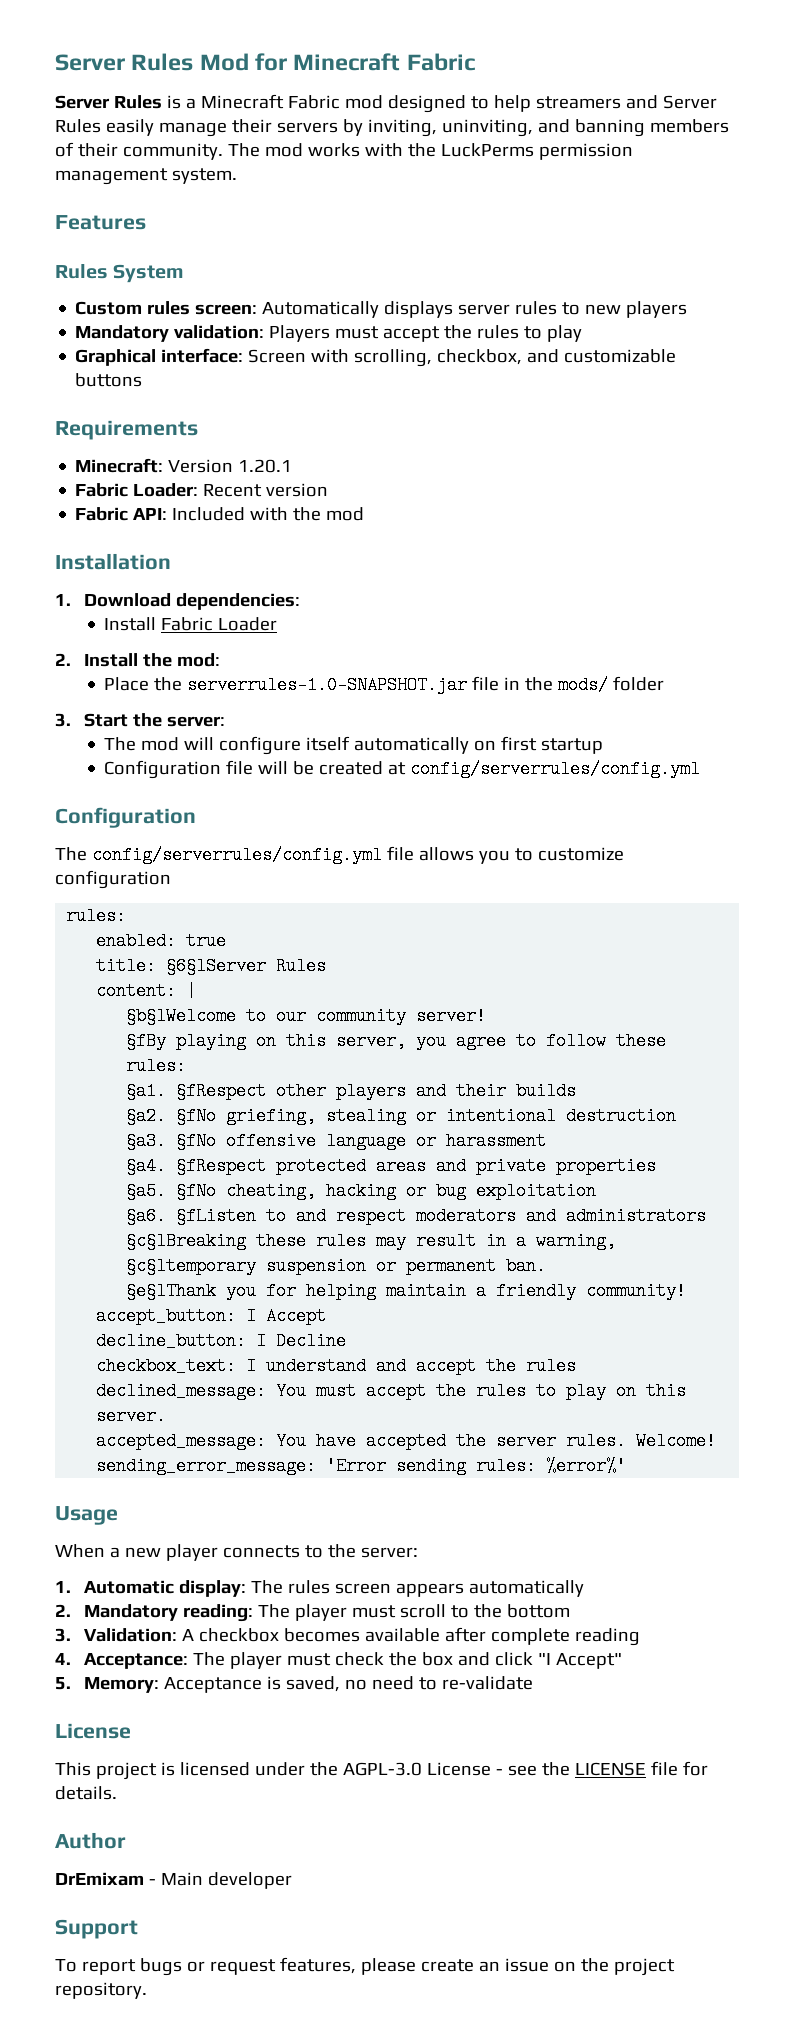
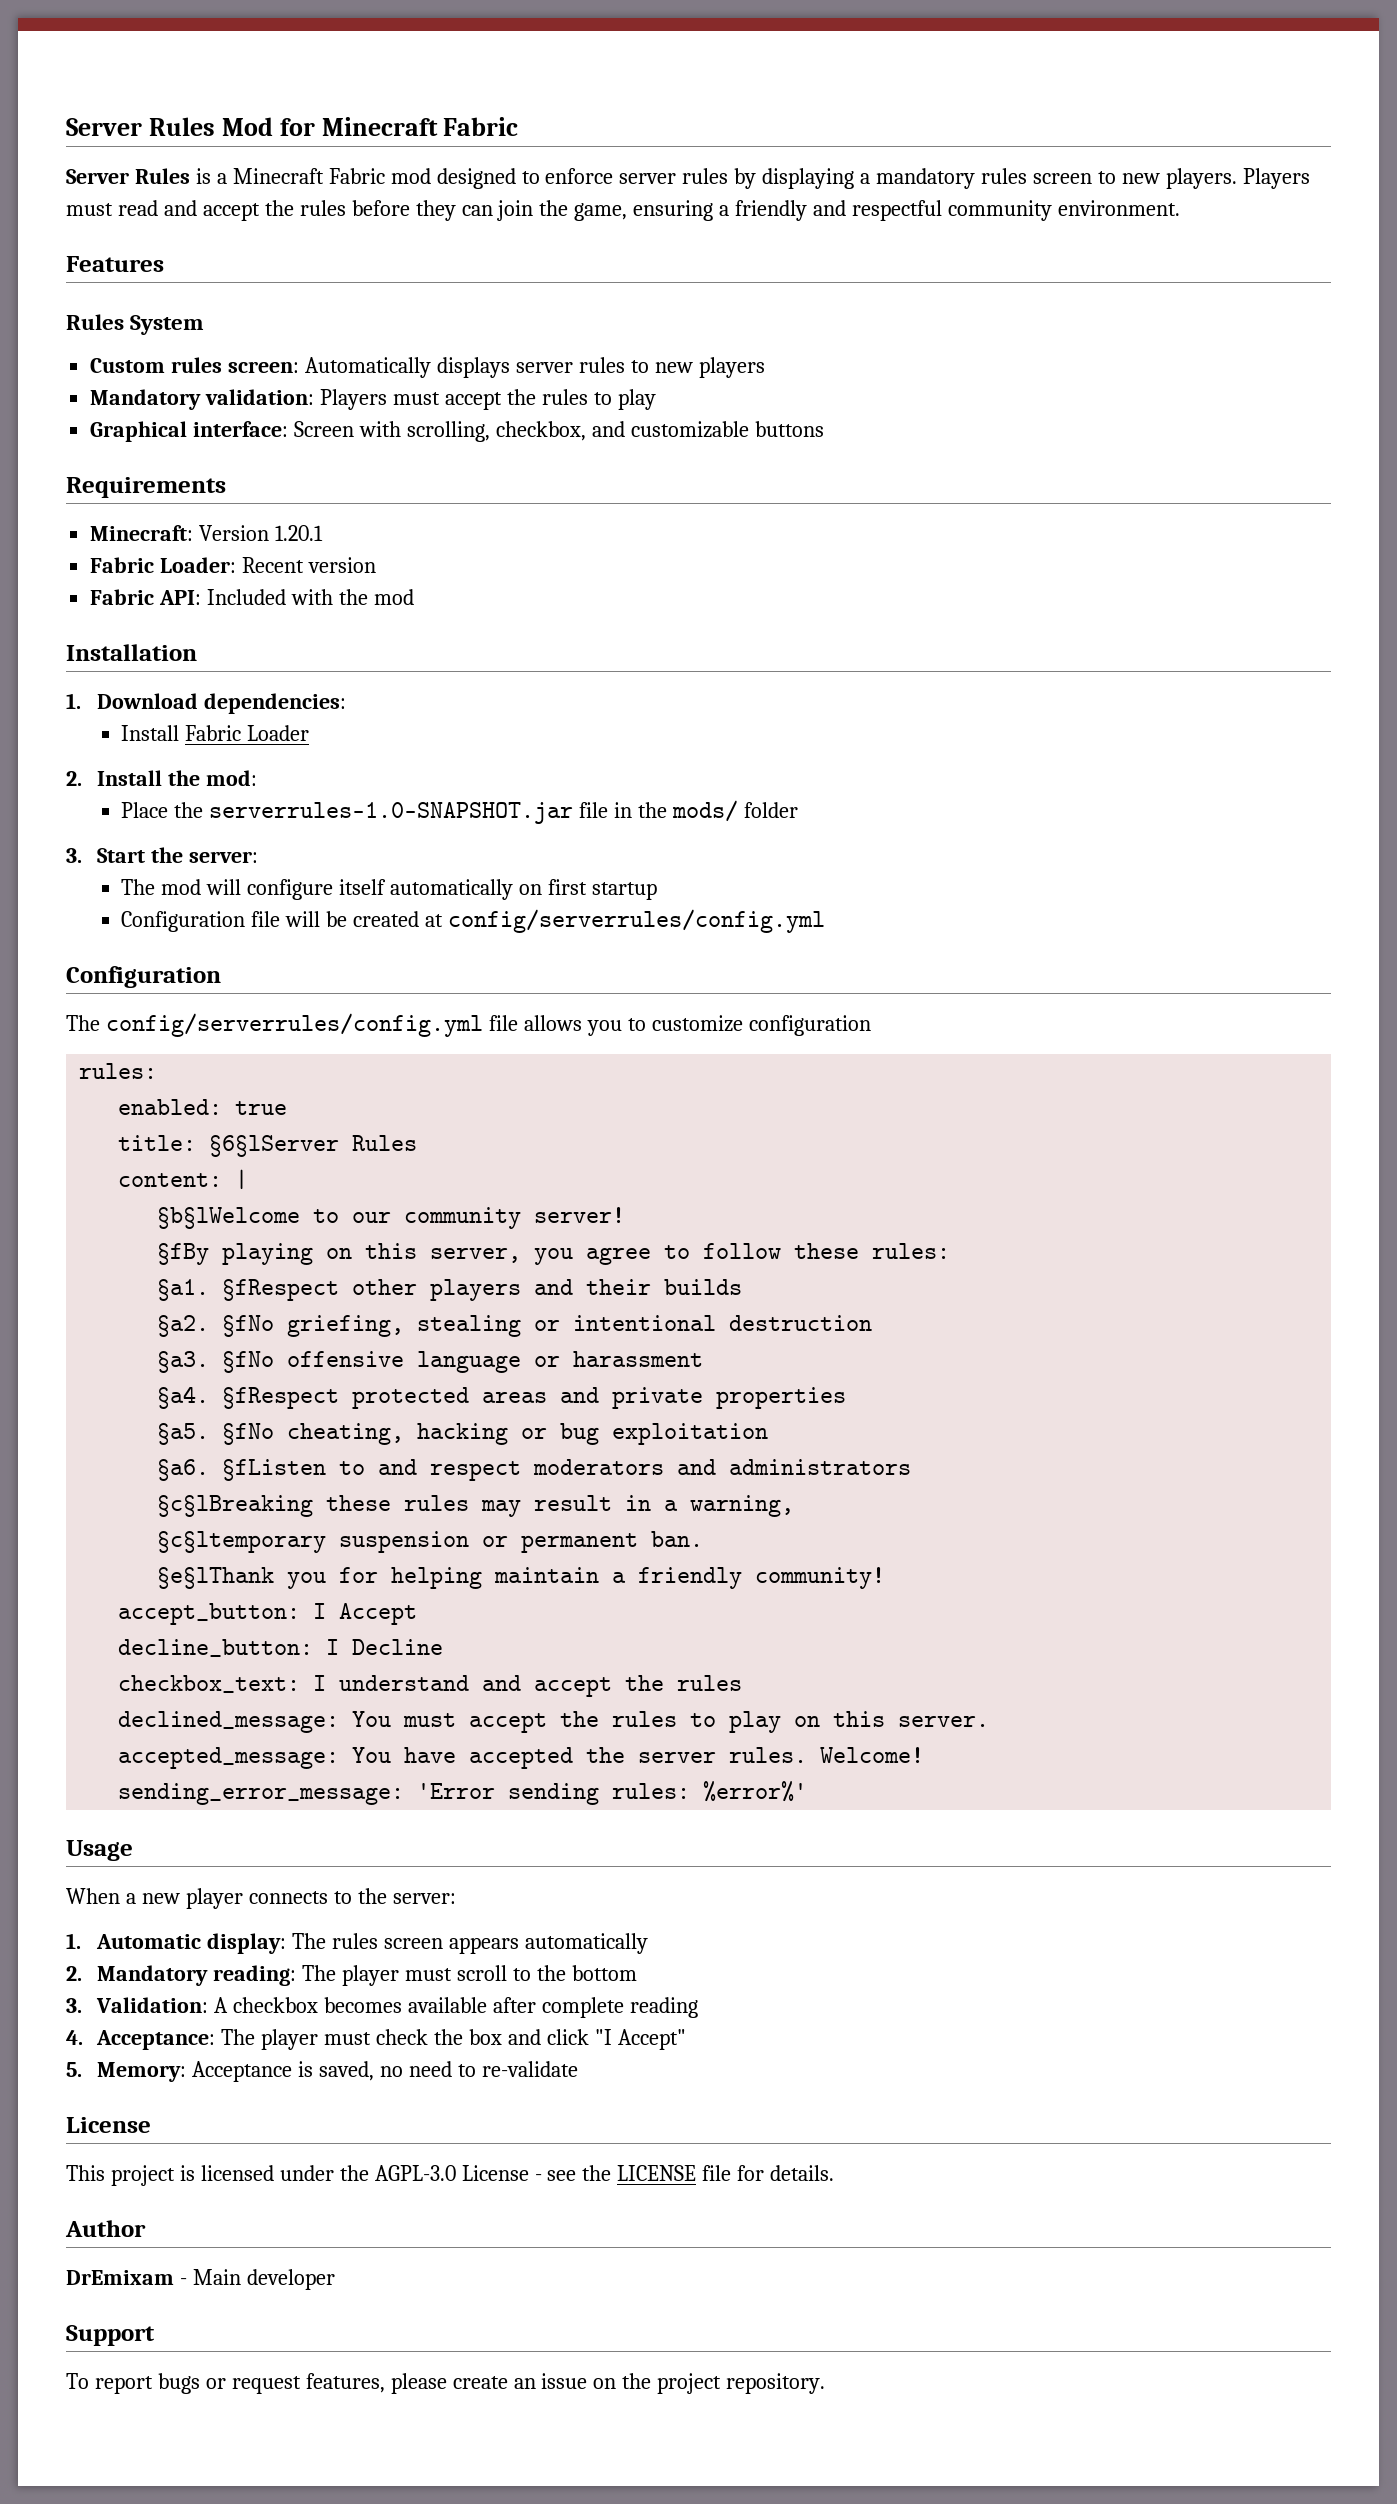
- Server Rules is a Minecraft Fabric mod designed to help streamers and Server Rules easily manage their servers by inviting, uninviting, and banning members of their community. The mod works with the LuckPerms permission management system.
+ Server Rules is a Minecraft Fabric mod designed to enforce server rules by displaying a mandatory rules screen to new players. Players must read and accept the rules before they can join the game, ensuring a friendly and respectful community environment.

